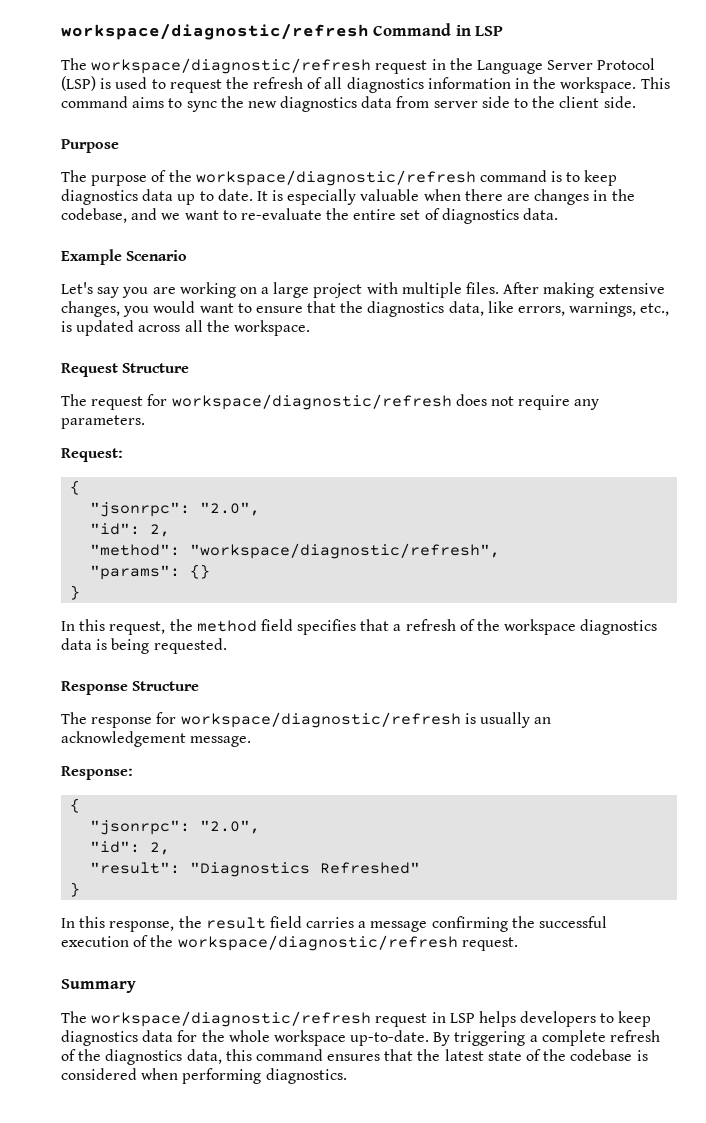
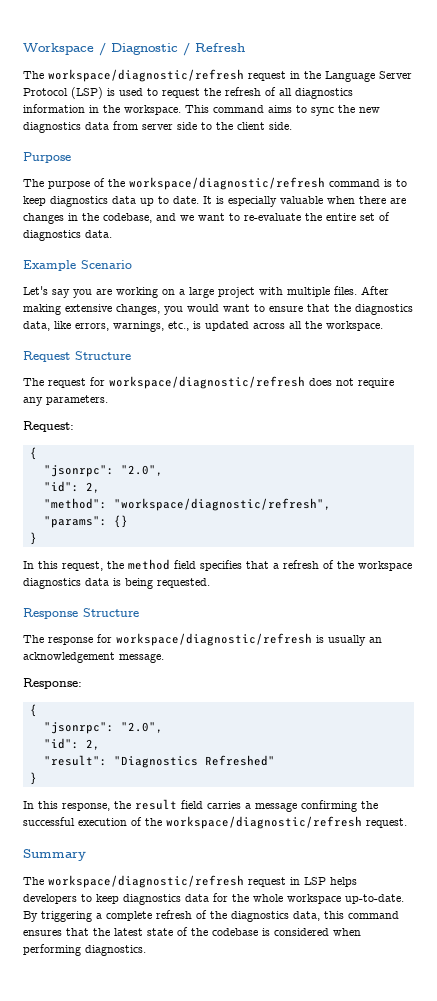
- workspace/diagnostic/refresh Command in LSP
+ Workspace / Diagnostic / Refresh

